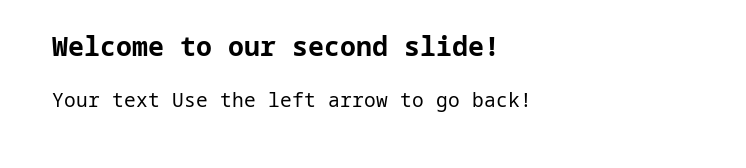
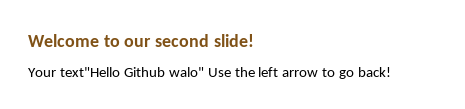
- Your text Use the left arrow to go back!
+ Your text"Hello Github walo" Use the left arrow to go back!

